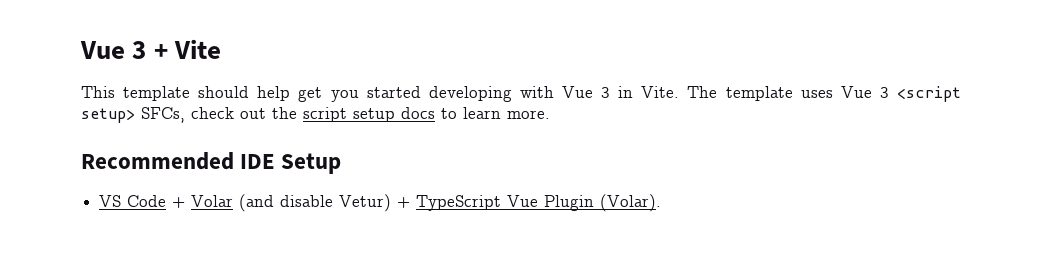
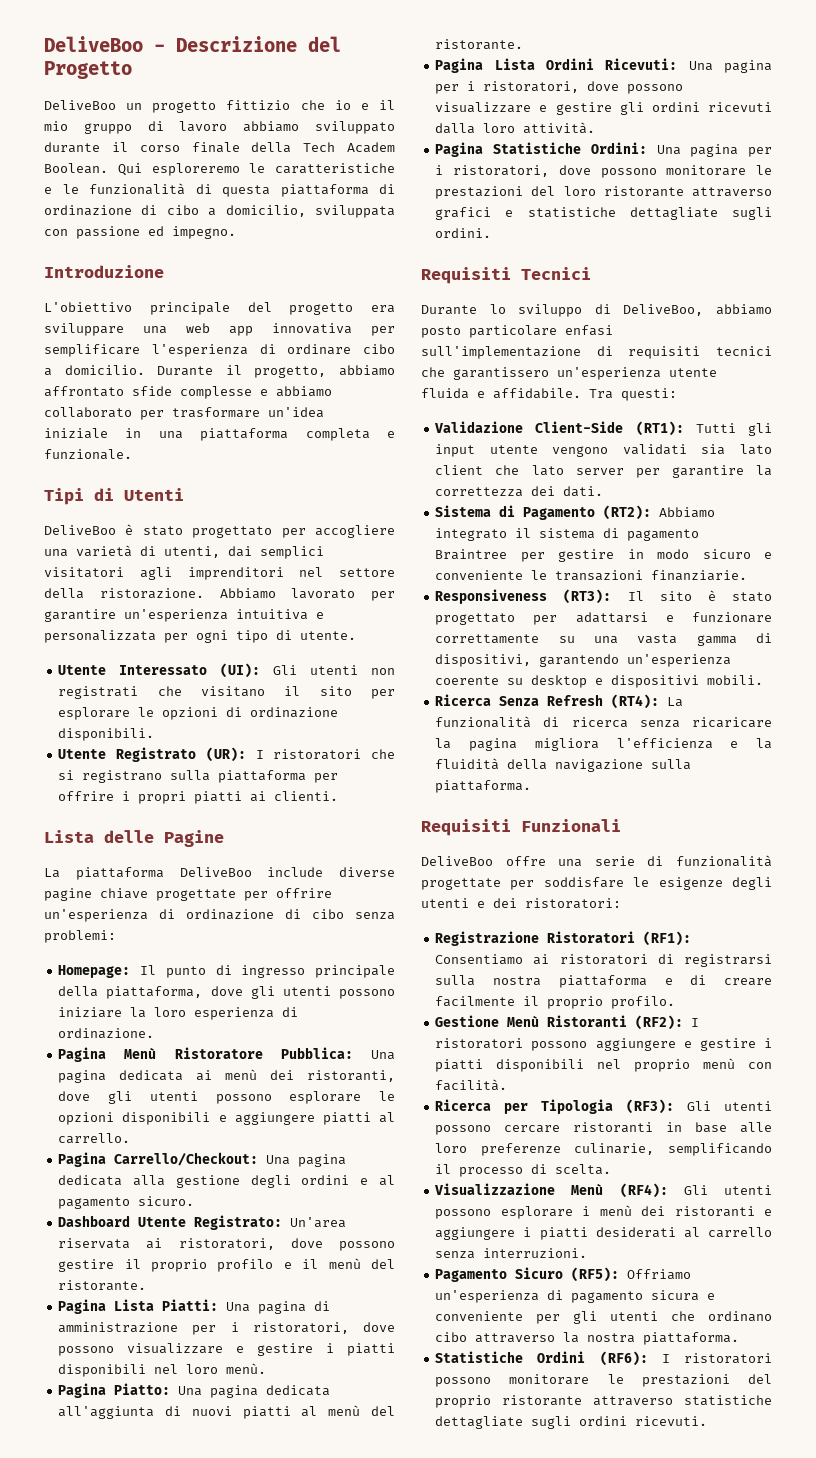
- Vue 3 + Vite
- This template should help get you started developing with Vue 3 in Vite. The template uses Vue 3 <script setup> SFCs, check out the script setup docs to learn more.
- Recommended IDE Setup
- VS Code + Volar (and disable Vetur) + TypeScript Vue Plugin (Volar).
+ DeliveBoo - Descrizione del Progetto
+ DeliveBoo un progetto fittizio che io e il mio gruppo di lavoro abbiamo sviluppato durante il corso finale della Tech Academ Boolean. Qui esploreremo le caratteristiche e le funzionalità di questa piattaforma di ordinazione di cibo a domicilio, sviluppata con passione ed impegno.
+ Introduzione
+ L'obiettivo principale del progetto era sviluppare una web app innovativa per semplificare l'esperienza di ordinare cibo a domicilio. Durante il progetto, abbiamo affrontato sfide complesse e abbiamo collaborato per trasformare un'idea iniziale in una piattaforma completa e funzionale.
+ Tipi di Utenti
+ DeliveBoo è stato progettato per accogliere una varietà di utenti, dai semplici visitatori agli imprenditori nel settore della ristorazione. Abbiamo lavorato per garantire un'esperienza intuitiva e personalizzata per ogni tipo di utente.
+ Utente Interessato (UI): Gli utenti non registrati che visitano il sito per esplorare le opzioni di ordinazione disponibili.
+ Utente Registrato (UR): I ristoratori che si registrano sulla piattaforma per offrire i propri piatti ai clienti.
+ Lista delle Pagine
+ La piattaforma DeliveBoo include diverse pagine chiave progettate per offrire un'esperienza di ordinazione di cibo senza problemi:
+ Homepage: Il punto di ingresso principale della piattaforma, dove gli utenti possono iniziare la loro esperienza di ordinazione.
+ Pagina Menù Ristoratore Pubblica: Una pagina dedicata ai menù dei ristoranti, dove gli utenti possono esplorare le opzioni disponibili e aggiungere piatti al carrello.
+ Pagina Carrello/Checkout: Una pagina dedicata alla gestione degli ordini e al pagamento sicuro.
+ Dashboard Utente Registrato: Un'area riservata ai ristoratori, dove possono gestire il proprio profilo e il menù del ristorante.
+ Pagina Lista Piatti: Una pagina di amministrazione per i ristoratori, dove possono visualizzare e gestire i piatti disponibili nel loro menù.
+ Pagina Piatto: Una pagina dedicata all'aggiunta di nuovi piatti al menù del ristorante.
+ Pagina Lista Ordini Ricevuti: Una pagina per i ristoratori, dove possono visualizzare e gestire gli ordini ricevuti dalla loro attività.
+ Pagina Statistiche Ordini: Una pagina per i ristoratori, dove possono monitorare le prestazioni del loro ristorante attraverso grafici e statistiche dettagliate sugli ordini.
+ Requisiti Tecnici
+ Durante lo sviluppo di DeliveBoo, abbiamo posto particolare enfasi sull'implementazione di requisiti tecnici che garantissero un'esperienza utente fluida e affidabile. Tra questi:
+ Validazione Client-Side (RT1): Tutti gli input utente vengono validati sia lato client che lato server per garantire la correttezza dei dati.
+ Sistema di Pagamento (RT2): Abbiamo integrato il sistema di pagamento Braintree per gestire in modo sicuro e conveniente le transazioni finanziarie.
+ Responsiveness (RT3): Il sito è stato progettato per adattarsi e funzionare correttamente su una vasta gamma di dispositivi, garantendo un'esperienza coerente su desktop e dispositivi mobili.
+ Ricerca Senza Refresh (RT4): La funzionalità di ricerca senza ricaricare la pagina migliora l'efficienza e la fluidità della navigazione sulla piattaforma.
+ Requisiti Funzionali
+ DeliveBoo offre una serie di funzionalità progettate per soddisfare le esigenze degli utenti e dei ristoratori:
+ Registrazione Ristoratori (RF1): Consentiamo ai ristoratori di registrarsi sulla nostra piattaforma e di creare facilmente il proprio profilo.
+ Gestione Menù Ristoranti (RF2): I ristoratori possono aggiungere e gestire i piatti disponibili nel proprio menù con facilità.
+ Ricerca per Tipologia (RF3): Gli utenti possono cercare ristoranti in base alle loro preferenze culinarie, semplificando il processo di scelta.
+ Visualizzazione Menù (RF4): Gli utenti possono esplorare i menù dei ristoranti e aggiungere i piatti desiderati al carrello senza interruzioni.
+ Pagamento Sicuro (RF5): Offriamo un'esperienza di pagamento sicura e conveniente per gli utenti che ordinano cibo attraverso la nostra piattaforma.
+ Statistiche Ordini (RF6): I ristoratori possono monitorare le prestazioni del proprio ristorante attraverso statistiche dettagliate sugli ordini ricevuti.

